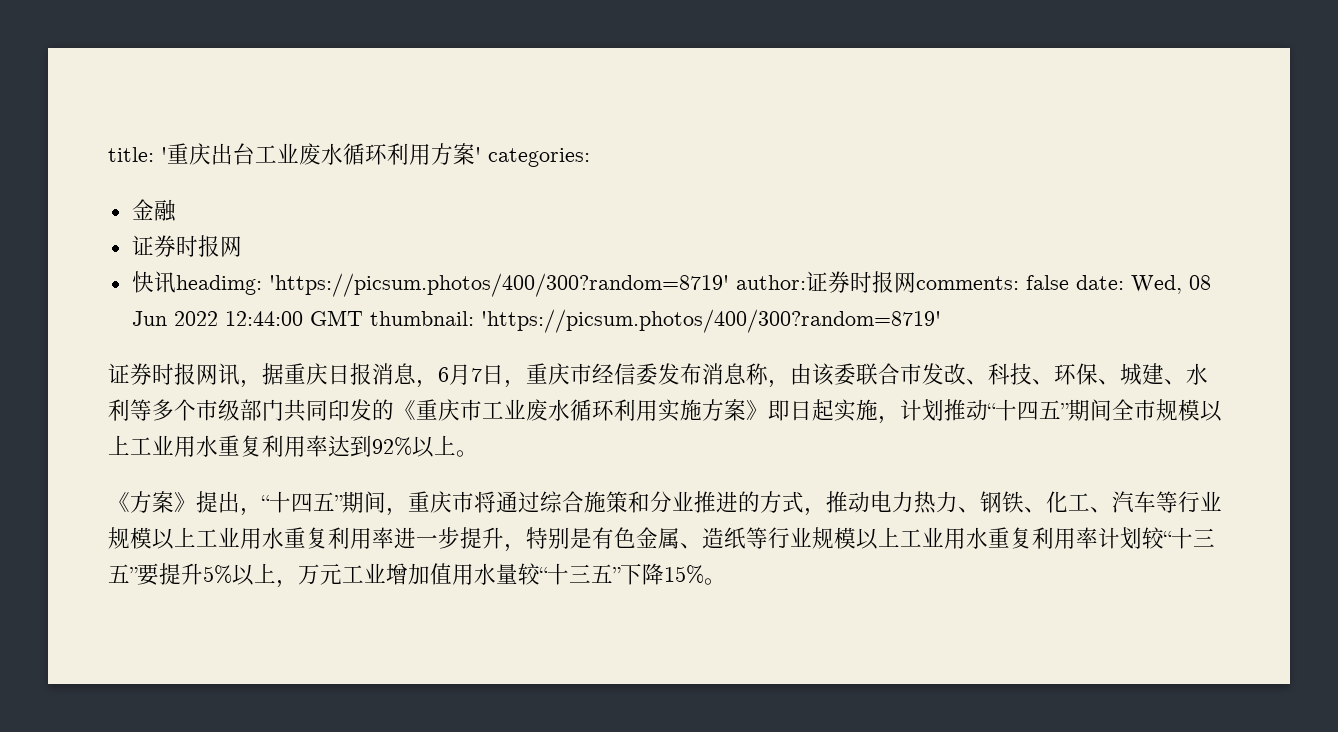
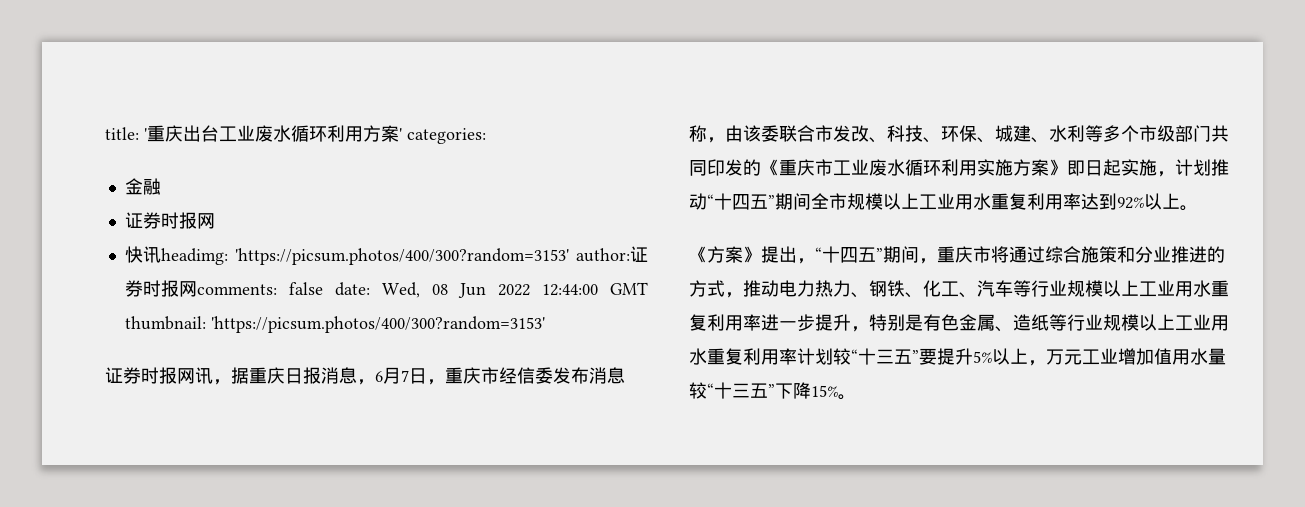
- 快讯headimg: 'https://picsum.photos/400/300?random=8719' author:证券时报网comments: false date: Wed, 08 Jun 2022 12:44:00 GMT thumbnail: 'https://picsum.photos/400/300?random=8719'
+ 快讯headimg: 'https://picsum.photos/400/300?random=3153' author:证券时报网comments: false date: Wed, 08 Jun 2022 12:44:00 GMT thumbnail: 'https://picsum.photos/400/300?random=3153'

